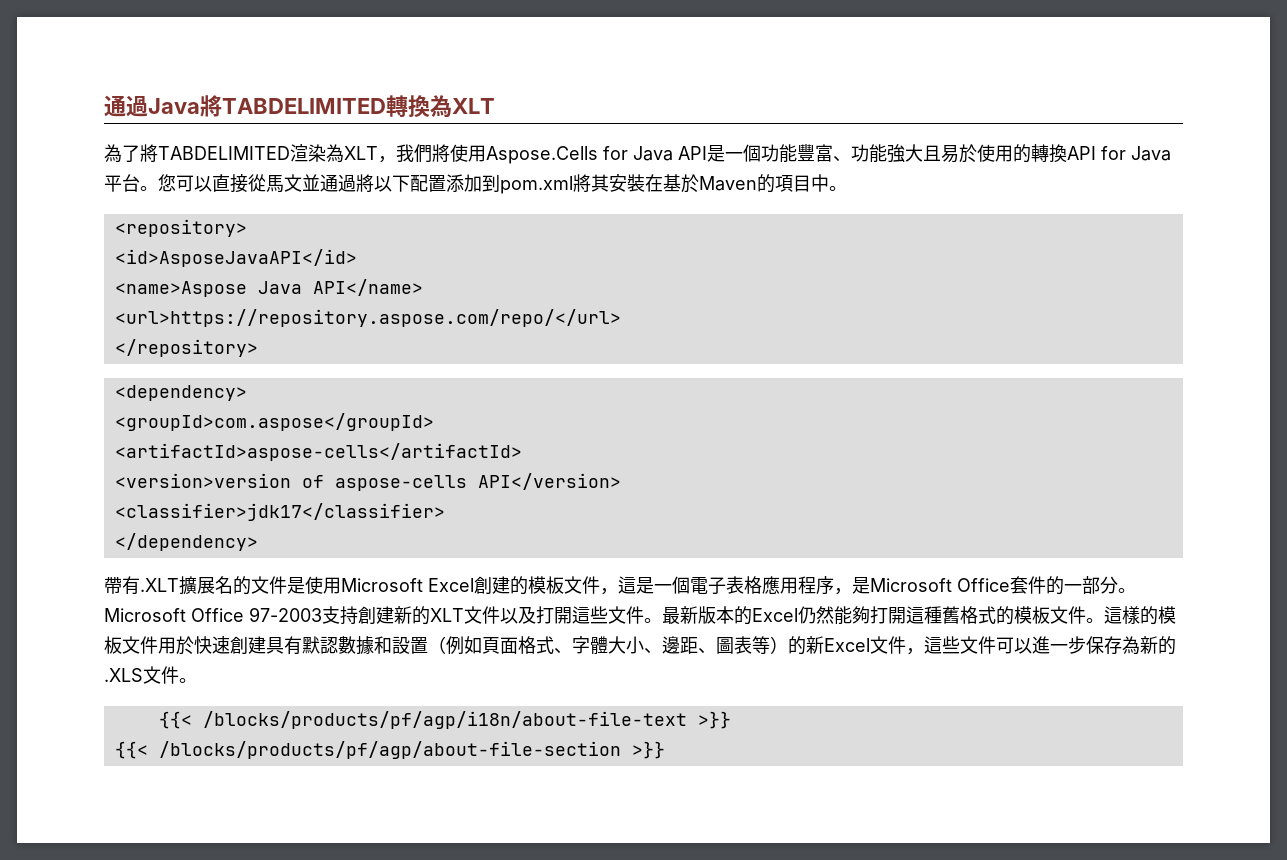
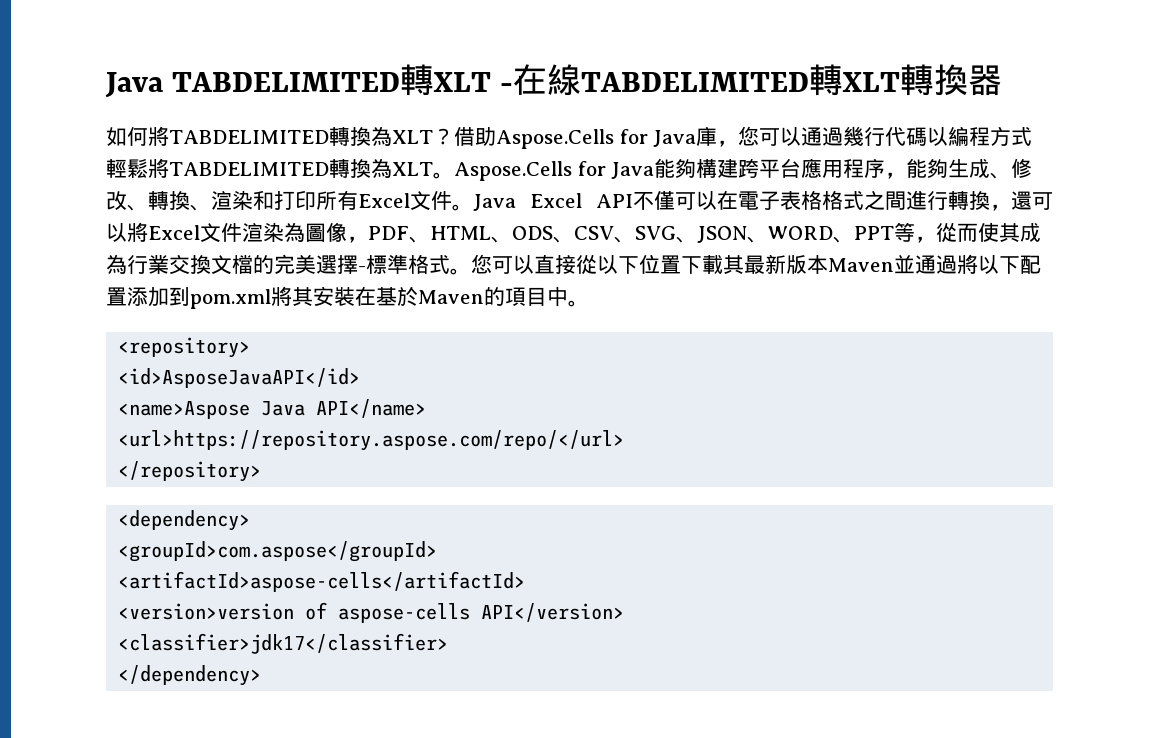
- 通過Java將TABDELIMITED轉換為XLT
- 為了將TABDELIMITED渲染為XLT，我們將使用Aspose.Cells for Java API是一個功能豐富、功能強大且易於使用的轉換API for Java平台。您可以直接從馬文並通過將以下配置添加到pom.xml將其安裝在基於Maven的項目中。
+ Java TABDELIMITED轉XLT -在線TABDELIMITED轉XLT轉換器
+ 如何將TABDELIMITED轉換為XLT？借助Aspose.Cells for Java庫，您可以通過幾行代碼以編程方式輕鬆將TABDELIMITED轉換為XLT。Aspose.Cells for Java能夠構建跨平台應用程序，能夠生成、修改、轉換、渲染和打印所有Excel文件。Java Excel API不僅可以在電子表格格式之間進行轉換，還可以將Excel文件渲染為圖像，PDF、HTML、ODS、CSV、SVG、JSON、WORD、PPT等，從而使其成為行業交換文檔的完美選擇-標準格式。您可以直接從以下位置下載其最新版本Maven並通過將以下配置添加到pom.xml將其安裝在基於Maven的項目中。
- 帶有.XLT擴展名的文件是使用Microsoft Excel創建的模板文件，這是一個電子表格應用程序，是Microsoft Office套件的一部分。Microsoft Office 97-2003支持創建新的XLT文件以及打開這些文件。最新版本的Excel仍然能夠打開這種舊格式的模板文件。這樣的模板文件用於快速創建具有默認數據和設置（例如頁面格式、字體大小、邊距、圖表等）的新Excel文件，這些文件可以進一步保存為新的.XLS文件。
- {{< /blocks/products/pf/agp/i18n/about-file-text >}}
- {{< /blocks/products/pf/agp/about-file-section >}}

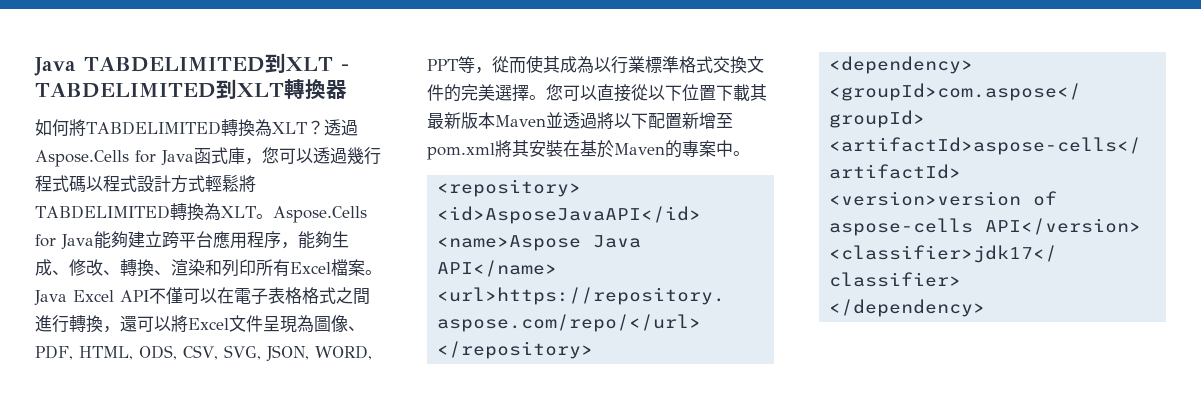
- Java TABDELIMITED轉XLT -在線TABDELIMITED轉XLT轉換器
+ Java TABDELIMITED到XLT - TABDELIMITED到XLT轉換器
- 借助Aspose.Cells for Java庫，您可以通過幾行代碼以編程方式輕鬆將TABDELIMITED轉換為XLT。
+ 透過Aspose.Cells for Java函式庫，您可以透過幾行程式碼以程式設計方式輕鬆將TABDELIMITED轉換為XLT。
- Aspose.Cells for Java能夠構建跨平台應用程序，能夠生成、修改、轉換、渲染和打印所有Excel文件。
+ Aspose.Cells for Java能夠建立跨平台應用程序，能夠生成、修改、轉換、渲染和列印所有Excel檔案。
- Java Excel API不僅可以在電子表格格式之間進行轉換，還可以將Excel文件渲染為圖像，PDF、HTML、ODS、CSV、SVG、JSON、WORD、PPT等，從而使其成為行業交換文檔的完美選擇-標準格式。
+ Java Excel API不僅可以在電子表格格式之間進行轉換，還可以將Excel文件呈現為圖像、PDF, HTML, ODS, CSV, SVG, JSON, WORD, PPT等，從而使其成為以行業標準格式交換文件的完美選擇。
- 您可以直接從以下位置下載其最新版本Maven並通過將以下配置添加到pom.xml將其安裝在基於Maven的項目中。
+ 您可以直接從以下位置下載其最新版本Maven並透過將以下配置新增至pom.xml將其安裝在基於Maven的專案中。

